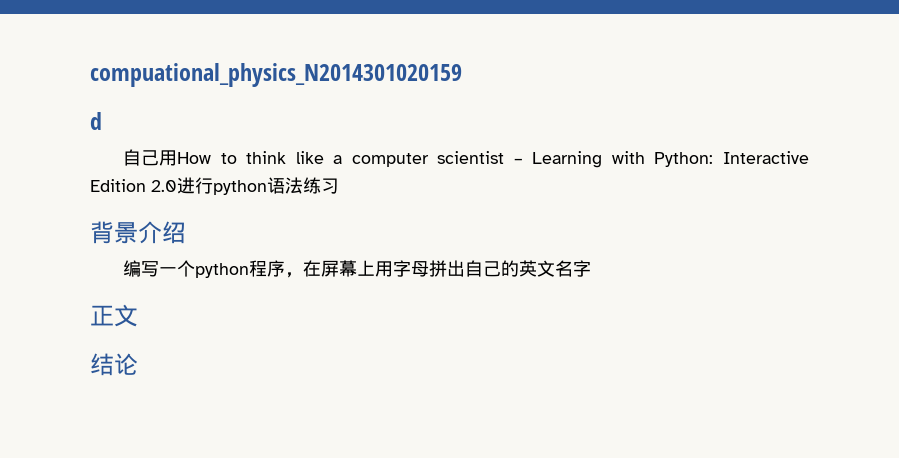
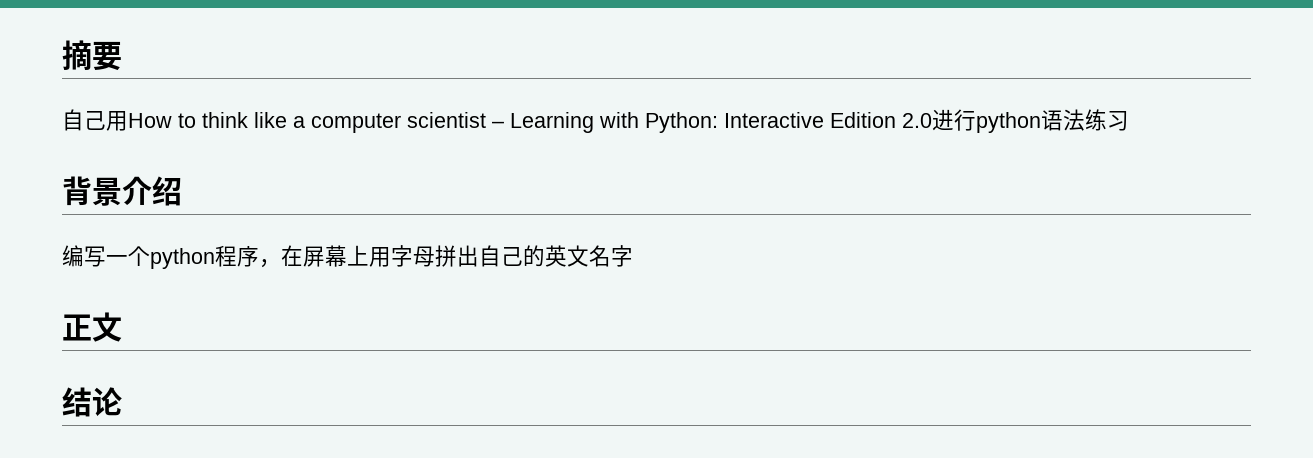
- compuational_physics_N2014301020159
- d
+ 摘要

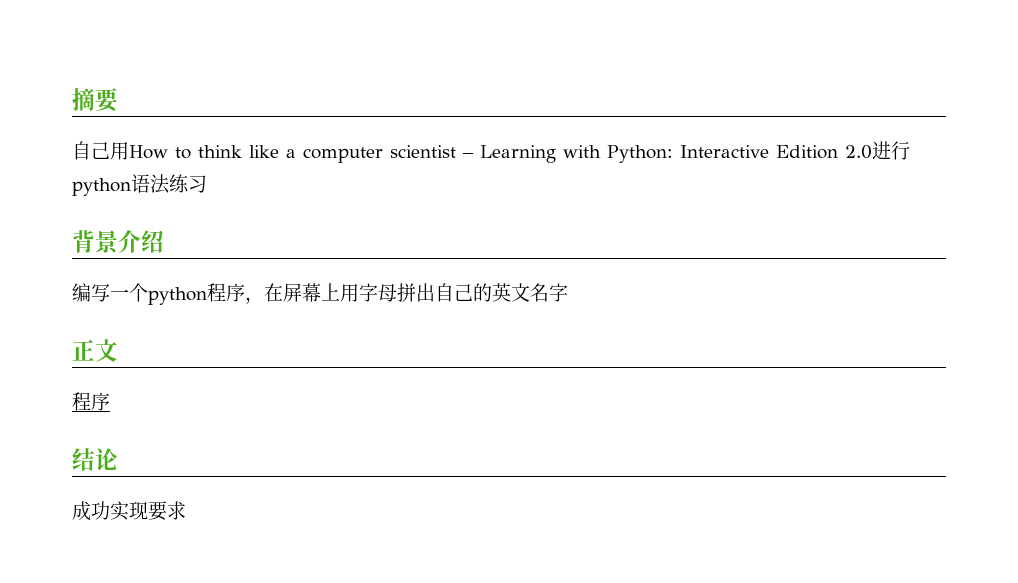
  正文
+ 程序
+ 成功实现要求

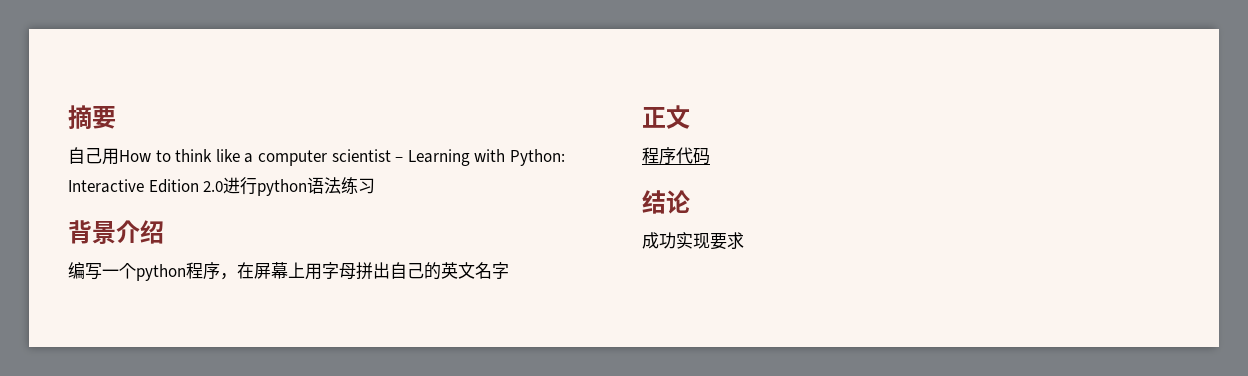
  正文
- 程序
+ 程序代码

